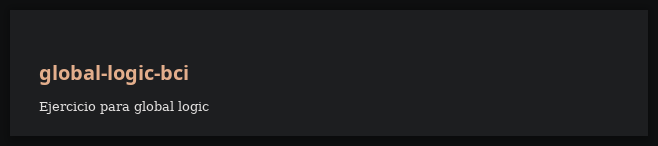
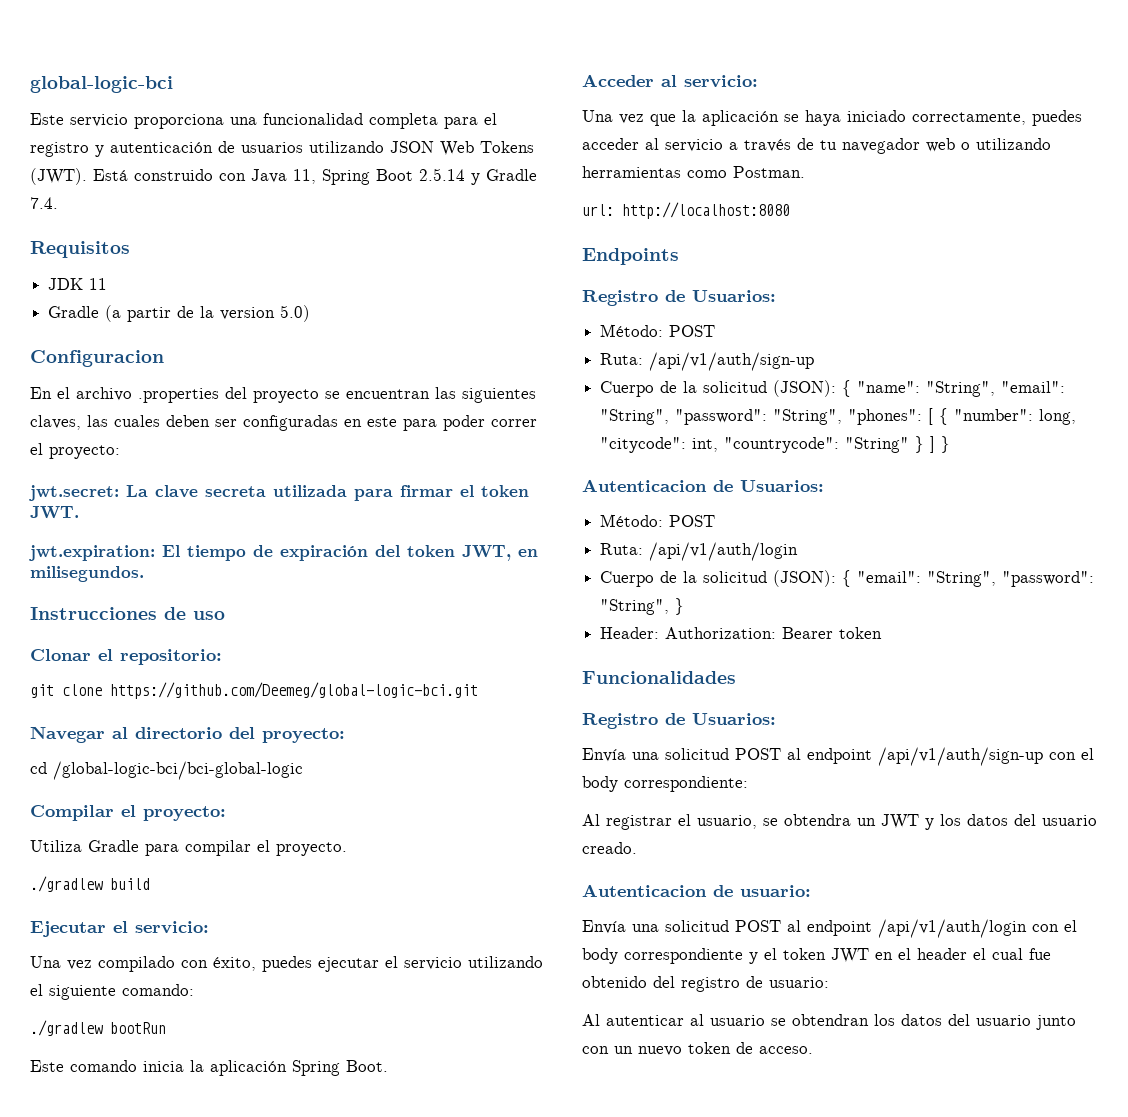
- Ejercicio para global logic
+ Este servicio proporciona una funcionalidad completa para el registro y autenticación de usuarios utilizando JSON Web Tokens (JWT). Está construido con Java 11, Spring Boot 2.5.14 y Gradle 7.4.
+ Requisitos
+ JDK 11
+ Gradle (a partir de la version 5.0)
+ Configuracion
+ En el archivo .properties del proyecto se encuentran las siguientes claves, las cuales deben ser configuradas en este para poder correr el proyecto:
+ jwt.secret: La clave secreta utilizada para firmar el token JWT.
+ jwt.expiration: El tiempo de expiración del token JWT, en milisegundos.
+ Instrucciones de uso
+ Clonar el repositorio:
+ git clone https://github.com/Deemeg/global-logic-bci.git
+ Navegar al directorio del proyecto:
+ cd /global-logic-bci/bci-global-logic
+ Compilar el proyecto:
+ Utiliza Gradle para compilar el proyecto.
+ ./gradlew build
+ Ejecutar el servicio:
+ Una vez compilado con éxito, puedes ejecutar el servicio utilizando el siguiente comando:
+ ./gradlew bootRun
+ Este comando inicia la aplicación Spring Boot.
+ Acceder al servicio:
+ Una vez que la aplicación se haya iniciado correctamente, puedes acceder al servicio a través de tu navegador web o utilizando herramientas como Postman.
+ url: http://localhost:8080
+ Endpoints
+ Registro de Usuarios:
+ Método: POST
+ Ruta: /api/v1/auth/sign-up
+ Cuerpo de la solicitud (JSON): { "name": "String", "email": "String", "password": "String", "phones": [ { "number": long, "citycode": int, "countrycode": "String" } ] }
+ Autenticacion de Usuarios:
+ Método: POST
+ Ruta: /api/v1/auth/login
+ Cuerpo de la solicitud (JSON): { "email": "String", "password": "String", }
+ Header: Authorization: Bearer token
+ Funcionalidades
+ Registro de Usuarios:
+ Envía una solicitud POST al endpoint /api/v1/auth/sign-up con el body correspondiente:
+ Al registrar el usuario, se obtendra un JWT y los datos del usuario creado.
+ Autenticacion de usuario:
+ Envía una solicitud POST al endpoint /api/v1/auth/login con el body correspondiente y el token JWT en el header el cual fue obtenido del registro de usuario:
+ Al autenticar al usuario se obtendran los datos del usuario junto con un nuevo token de acceso.

